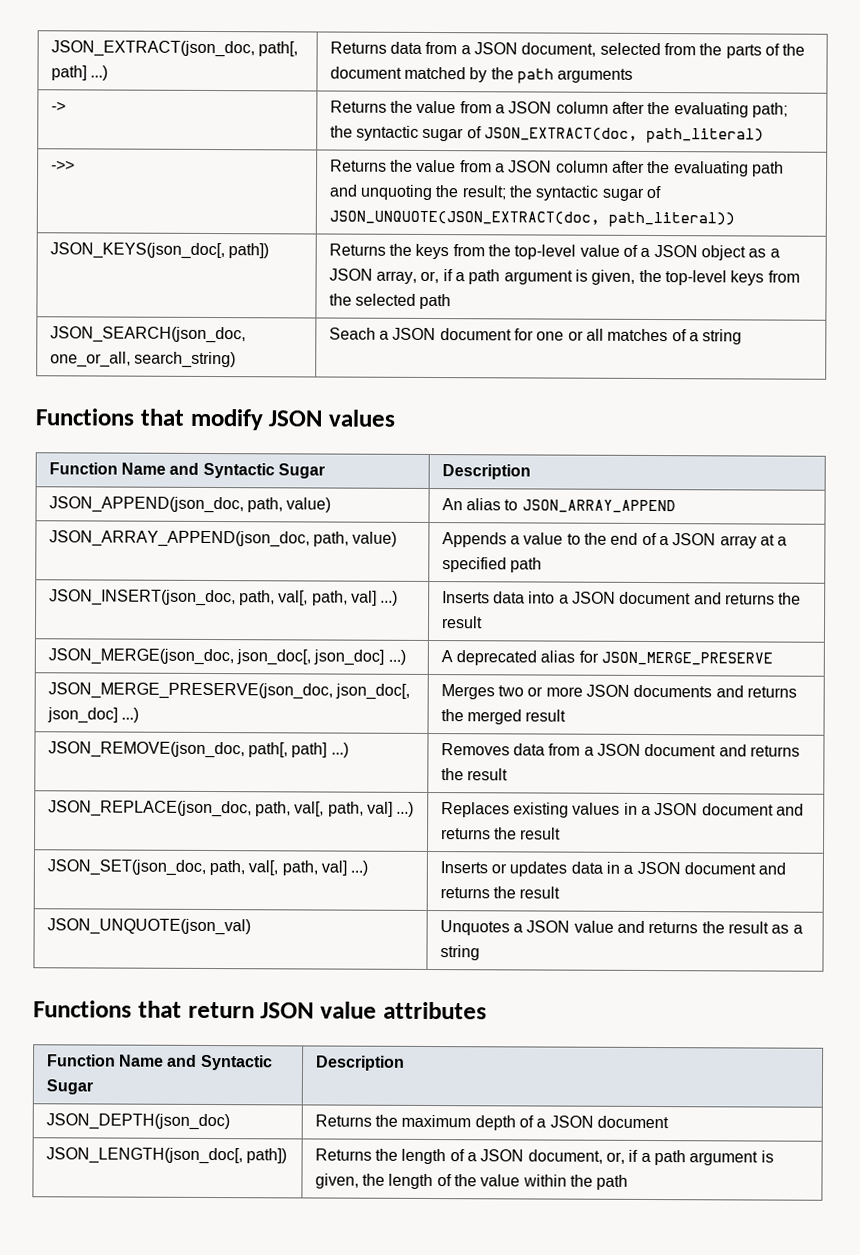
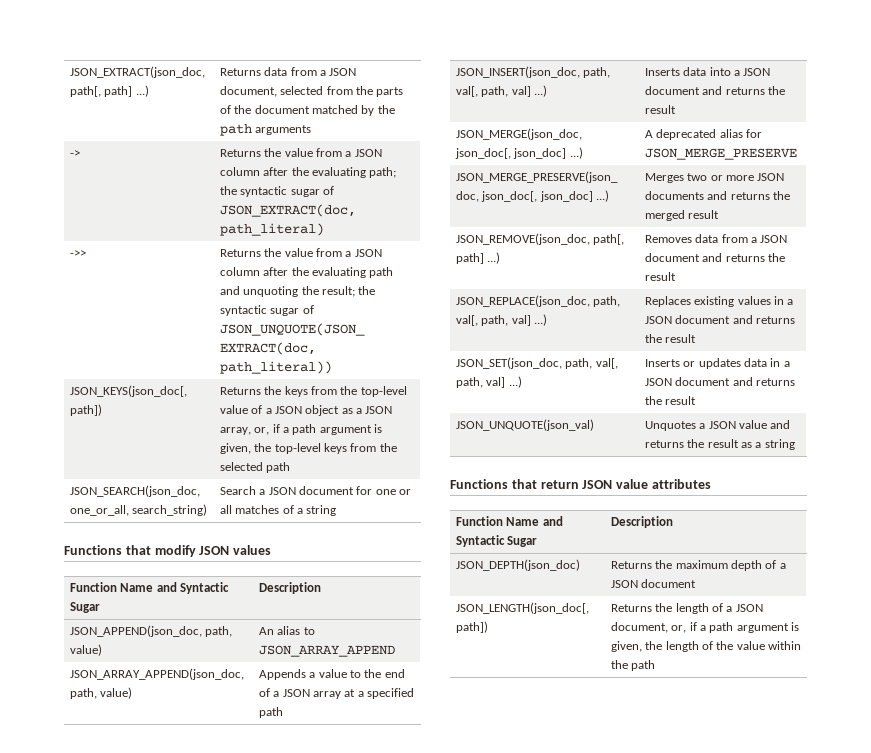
- JSON_SEARCH(json_doc, one_or_all, search_string) | Seach a JSON document for one or all matches of a string
+ JSON_SEARCH(json_doc, one_or_all, search_string) | Search a JSON document for one or all matches of a string

